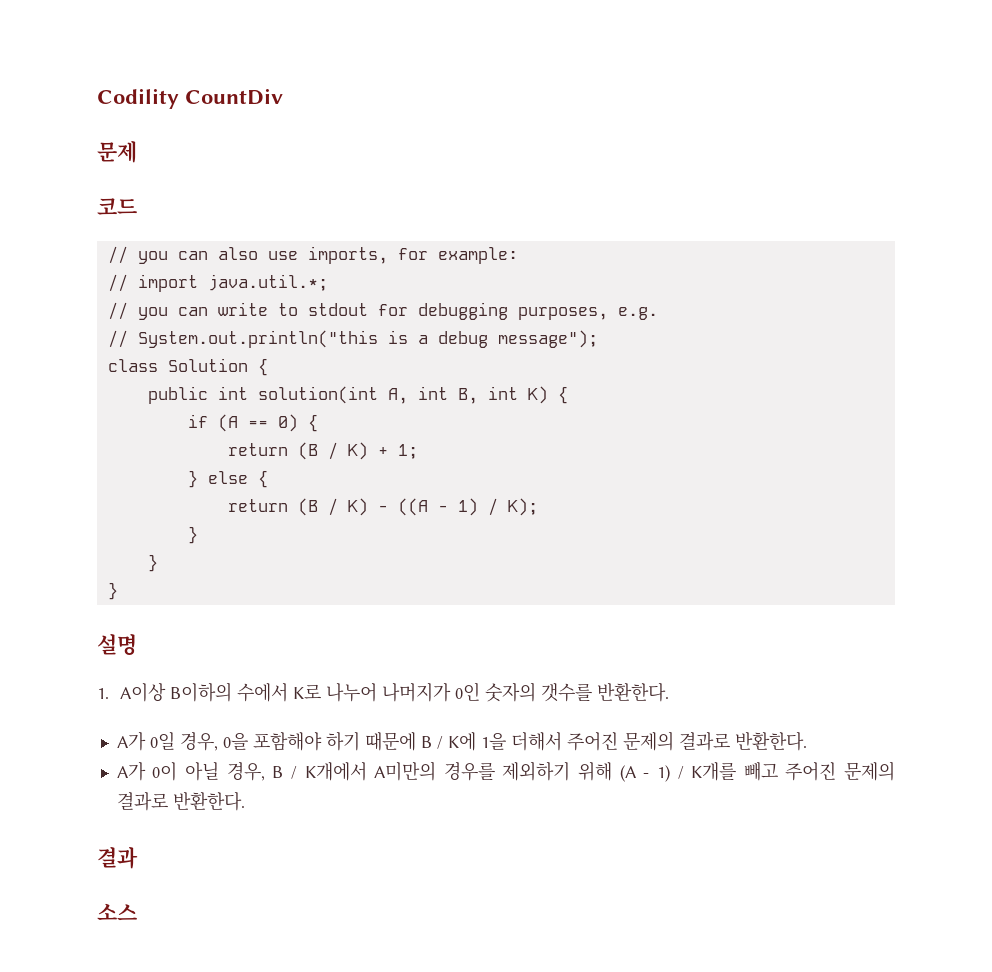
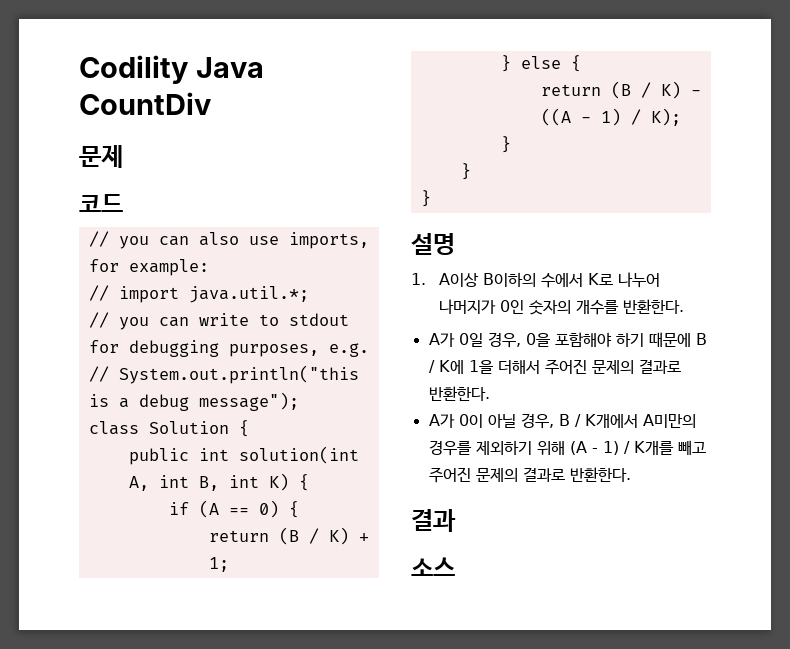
- Codility CountDiv
+ Codility Java CountDiv
- 1. A이상 B이하의 수에서 K로 나누어 나머지가 0인 숫자의 갯수를 반환한다.
+ 1. A이상 B이하의 수에서 K로 나누어 나머지가 0인 숫자의 개수를 반환한다.

